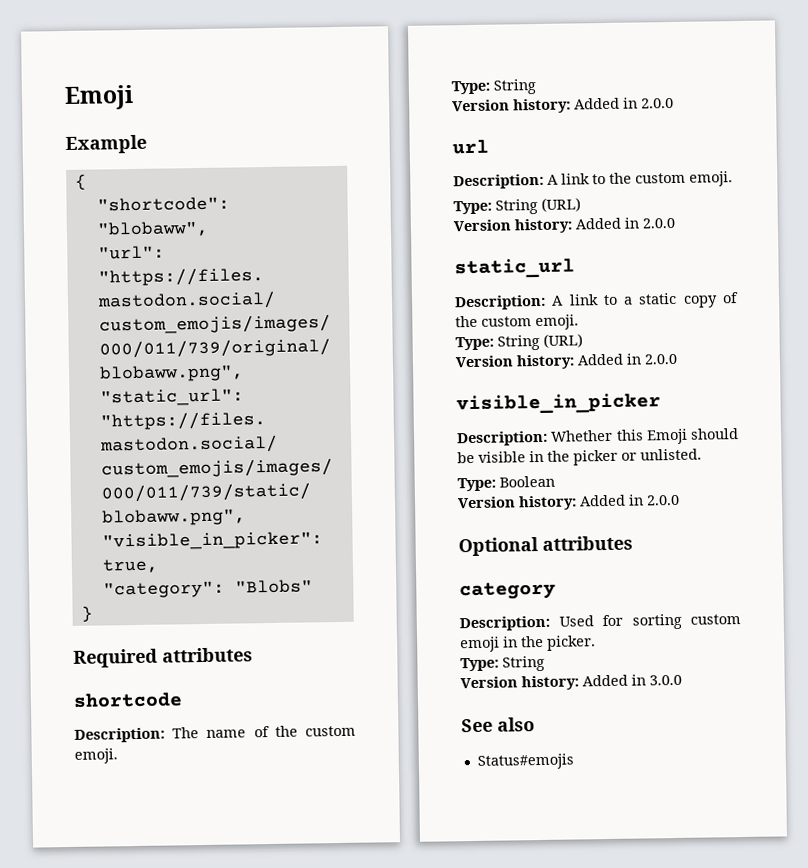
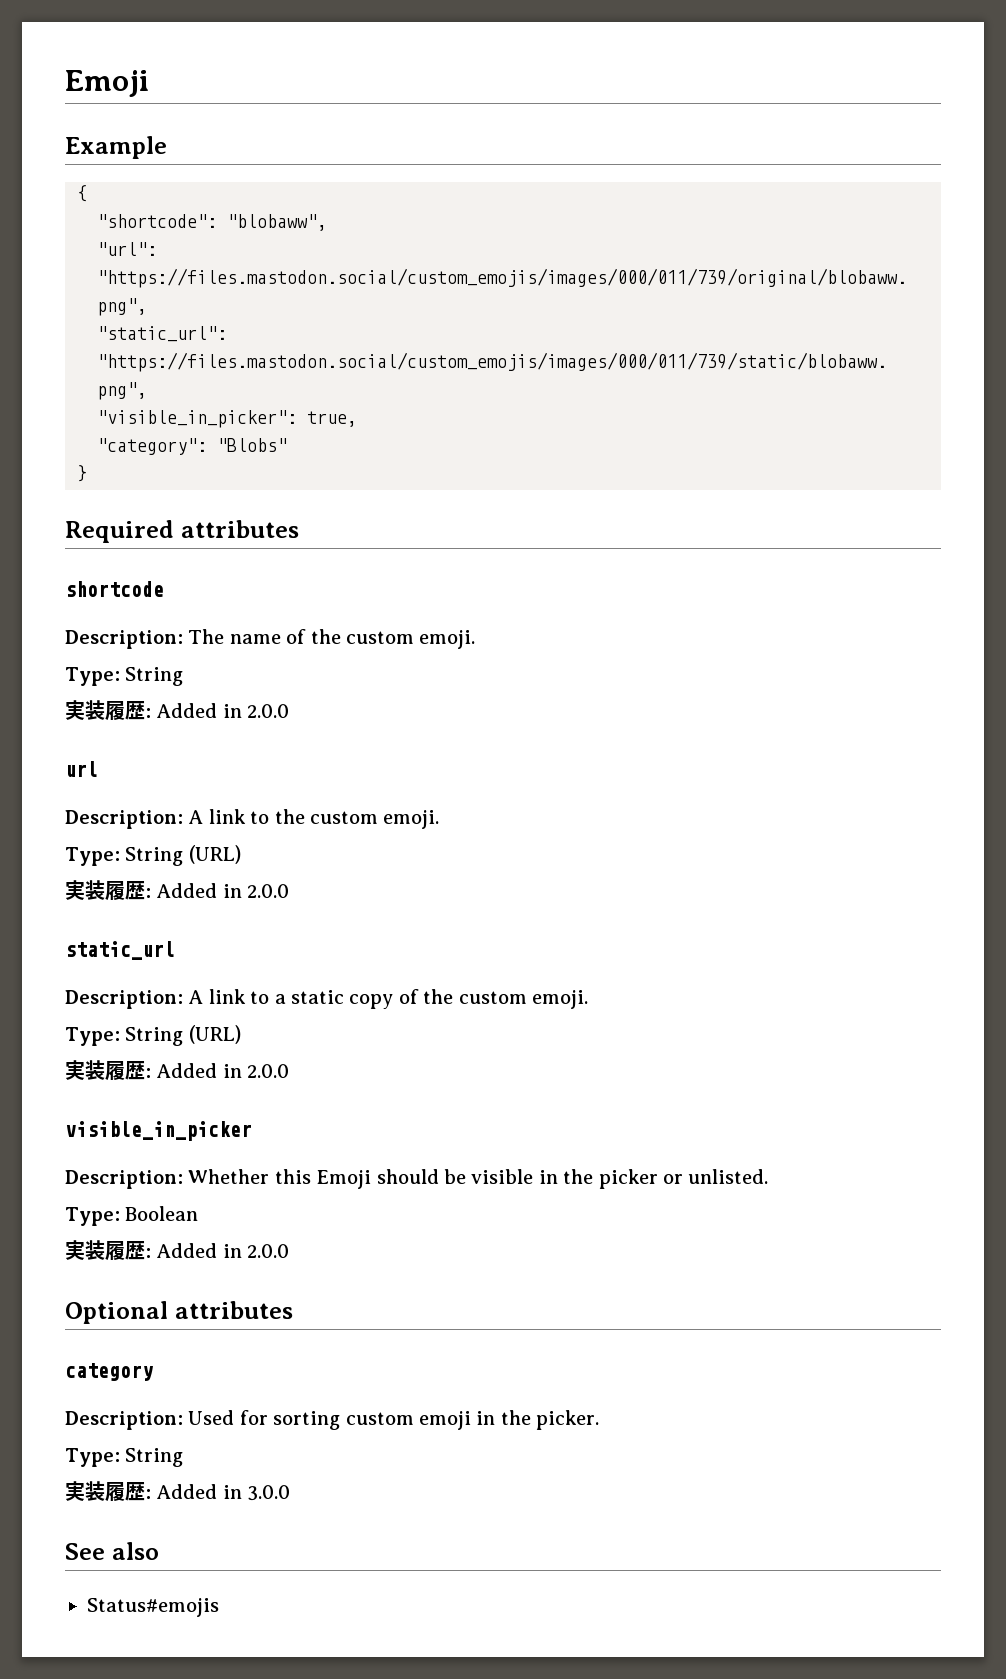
  Description: The name of the custom emoji.
  Type: String
- Version history: Added in 2.0.0
+ 実装履歴: Added in 2.0.0
  Description: A link to the custom emoji.
  Type: String (URL)
- Version history: Added in 2.0.0
+ 実装履歴: Added in 2.0.0
  Description: A link to a static copy of the custom emoji.
  Type: String (URL)
- Version history: Added in 2.0.0
+ 実装履歴: Added in 2.0.0
  Type: Boolean
- Version history: Added in 2.0.0
+ 実装履歴: Added in 2.0.0
- Version history: Added in 3.0.0
+ 実装履歴: Added in 3.0.0

